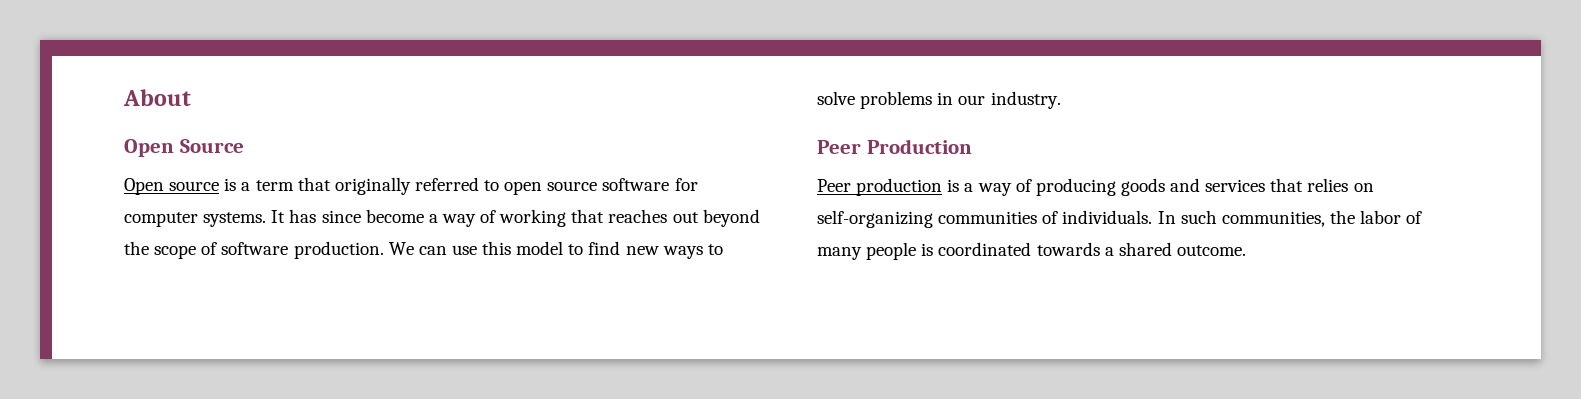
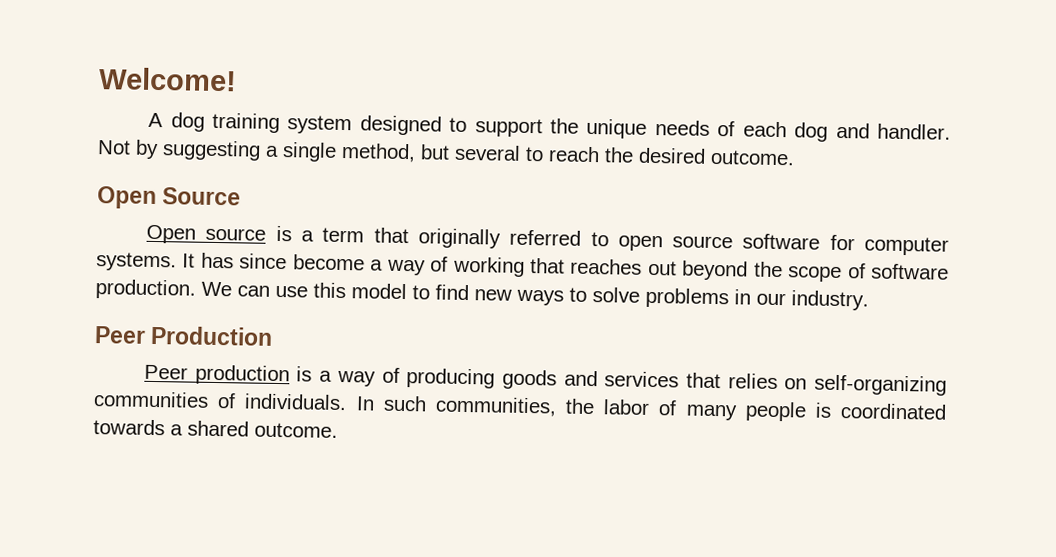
- About
+ Welcome!
+ A dog training system designed to support the unique needs of each dog and handler. Not by suggesting a single method, but several to reach the desired outcome.

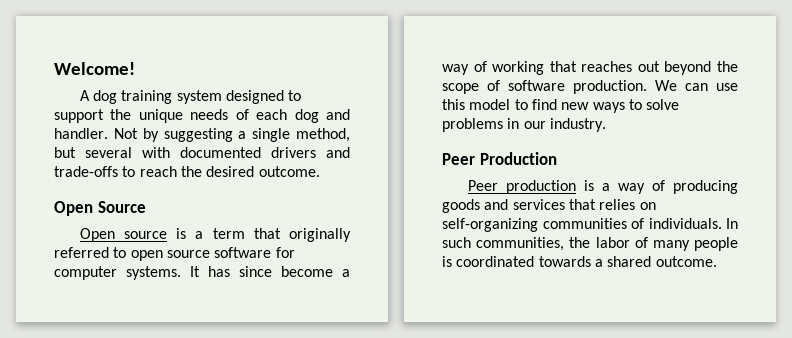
- Not by suggesting a single method, but several to reach the desired outcome.
+ Not by suggesting a single method, but several with documented drivers and trade-offs to reach the desired outcome.

